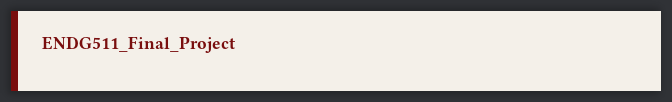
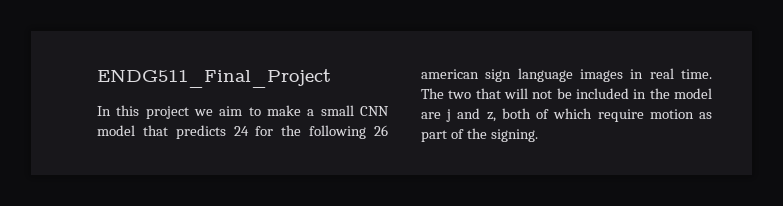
+ In this project we aim to make a small CNN model that predicts 24 for the following 26 american sign language images in real time. The two that will not be included in the model are j and z, both of which require motion as part of the signing.

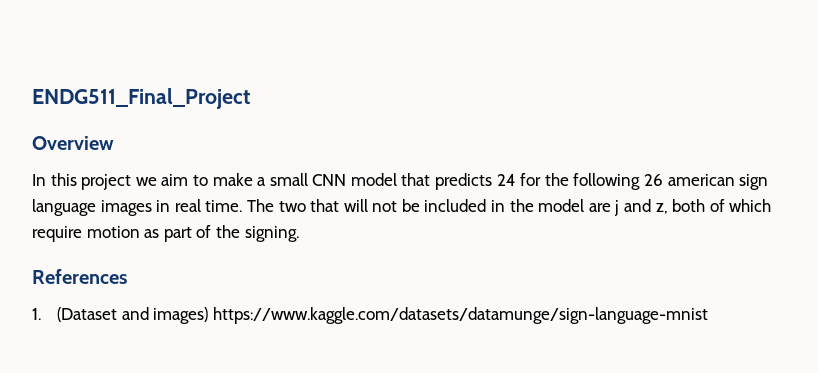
+ Overview
+ References
+ 1. (Dataset and images) https://www.kaggle.com/datasets/datamunge/sign-language-mnist

